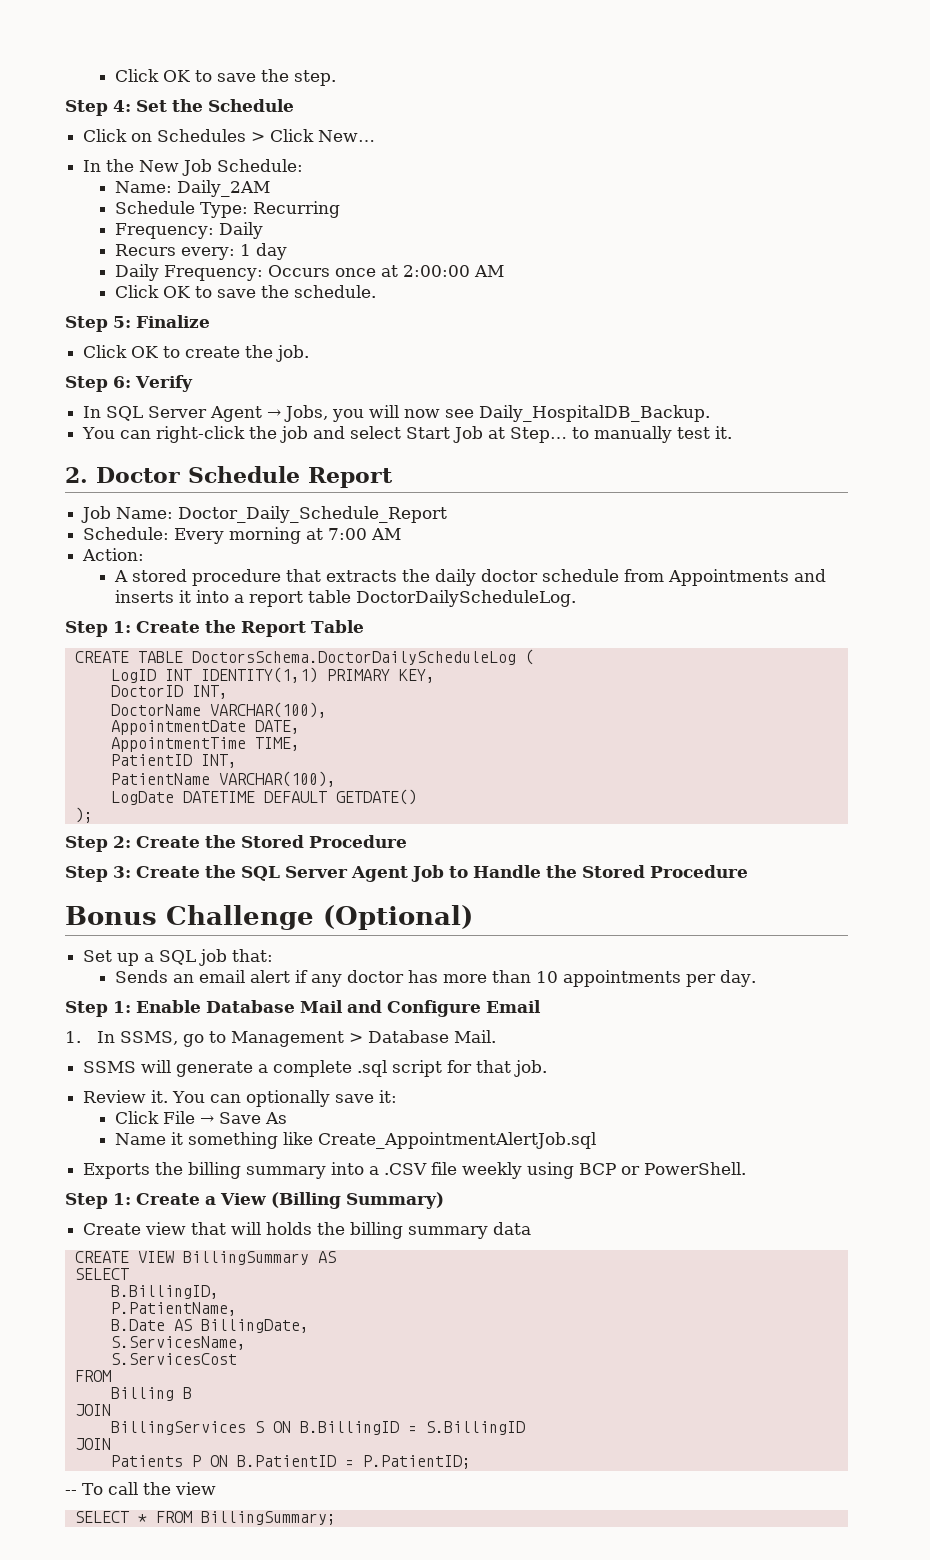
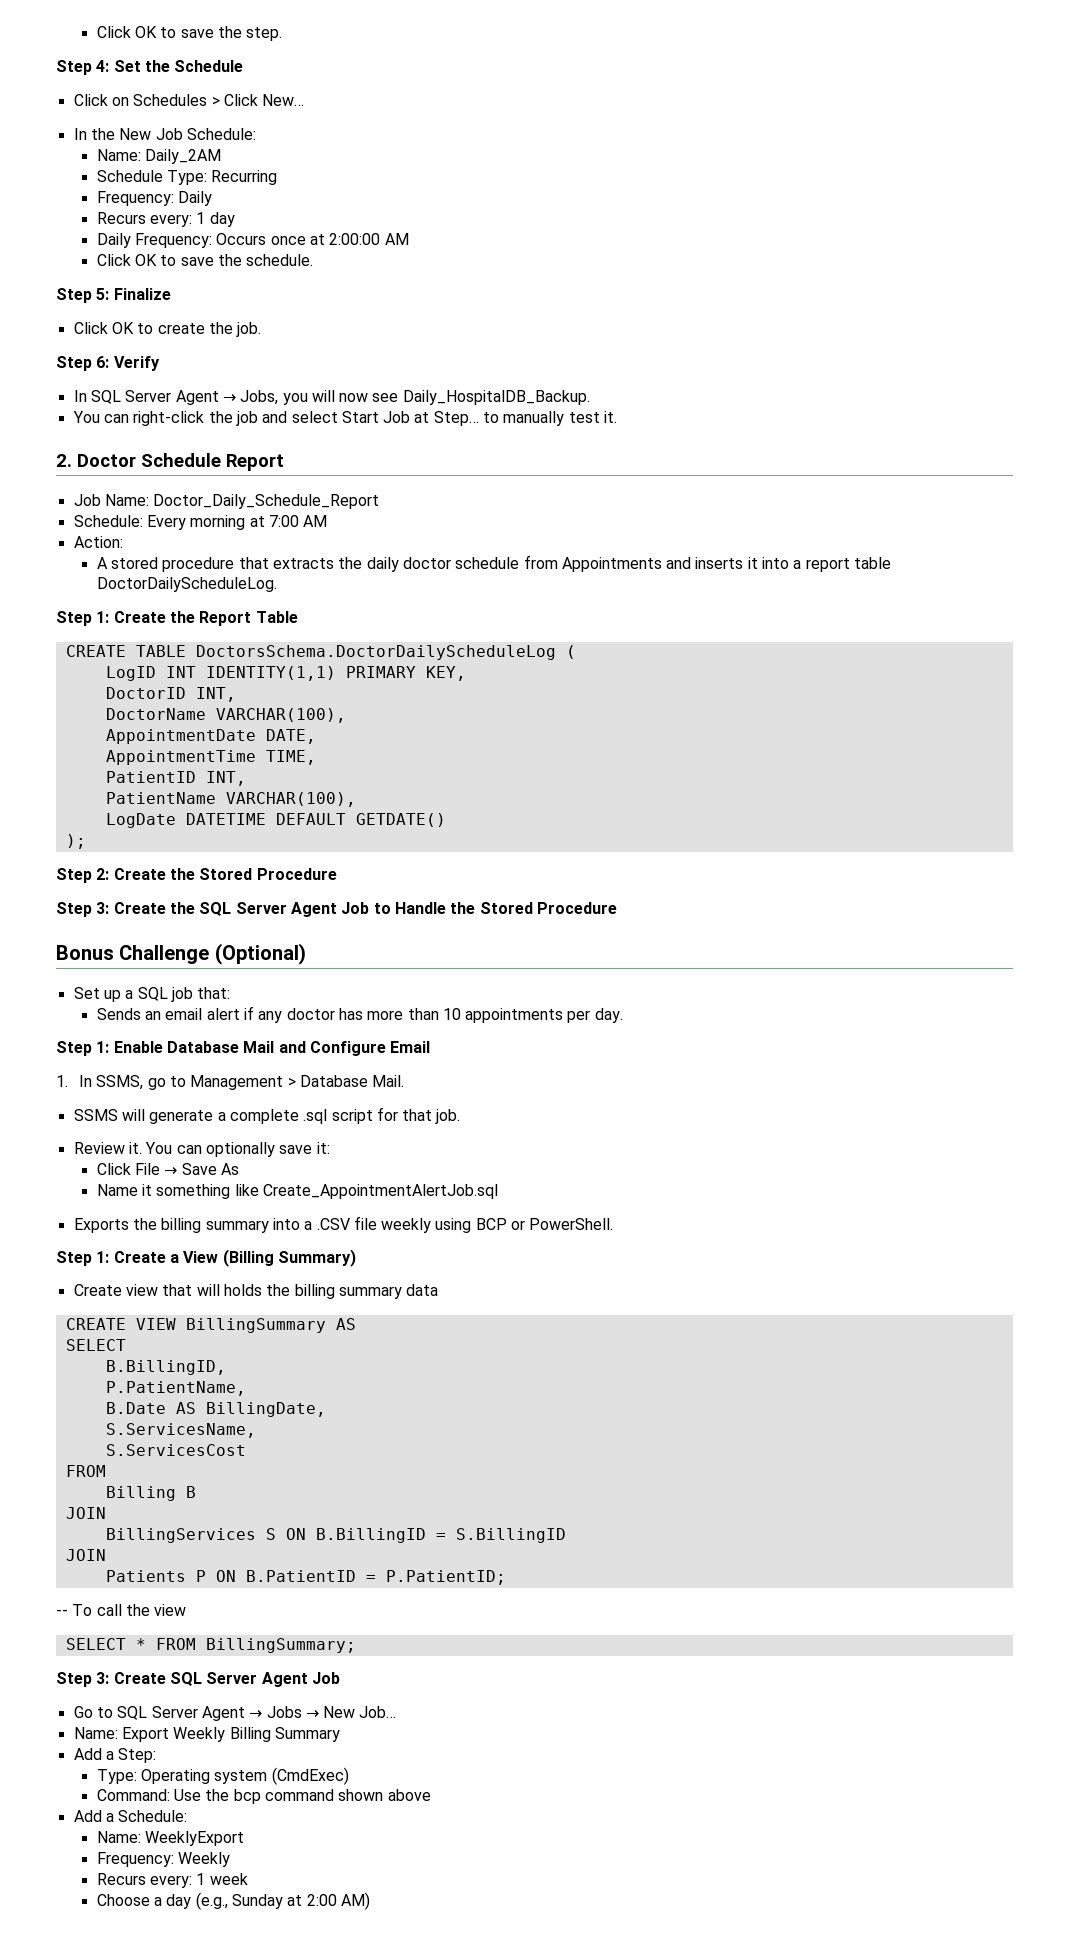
+ Step 3: Create SQL Server Agent Job
+ Go to SQL Server Agent → Jobs → New Job…
+ Name: Export Weekly Billing Summary
+ Add a Step:
+ Type: Operating system (CmdExec)
+ Command: Use the bcp command shown above
+ Add a Schedule:
+ Name: WeeklyExport
+ Frequency: Weekly
+ Recurs every: 1 week
+ Choose a day (e.g., Sunday at 2:00 AM)

